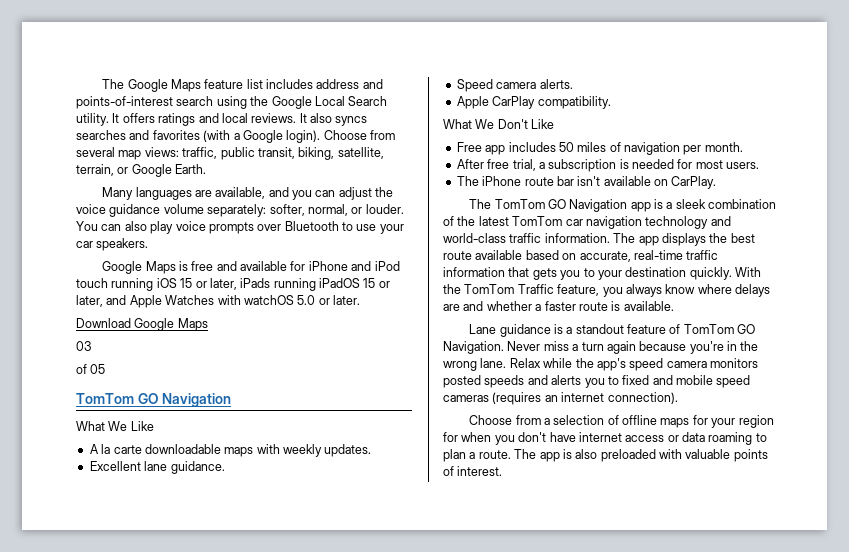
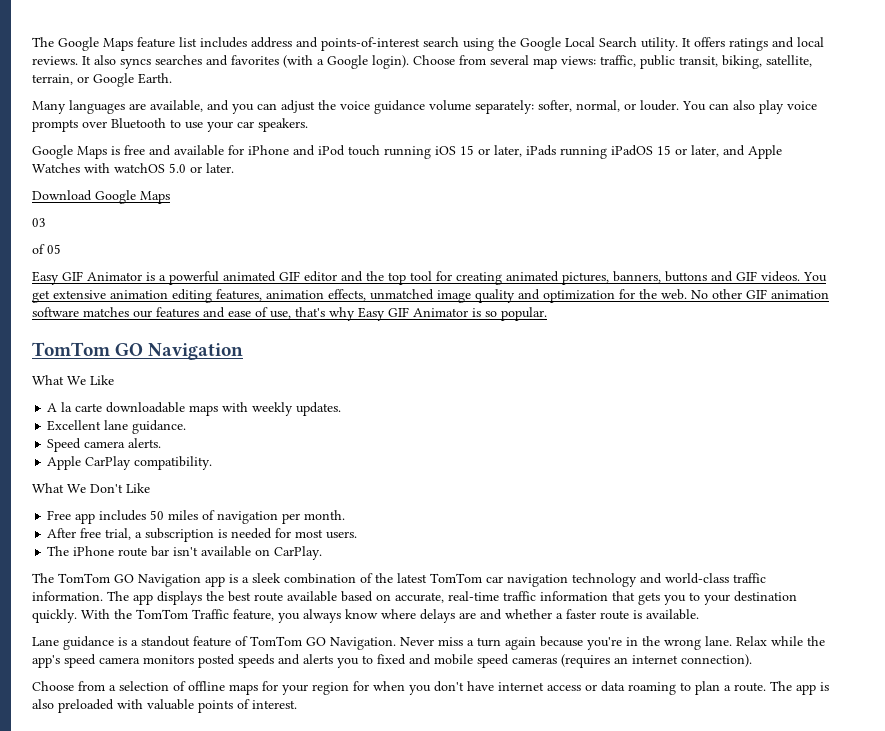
+ Easy GIF Animator is a powerful animated GIF editor and the top tool for creating animated pictures, banners, buttons and GIF videos. You get extensive animation editing features, animation effects, unmatched image quality and optimization for the web. No other GIF animation software matches our features and ease of use, that's why Easy GIF Animator is so popular.

